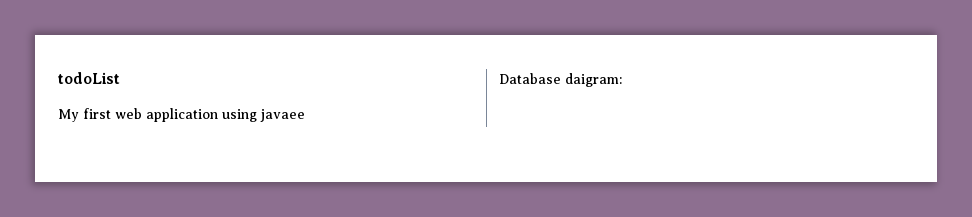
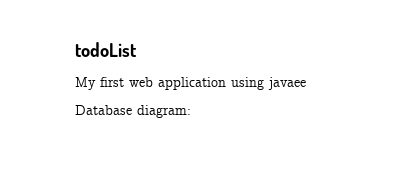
- Database daigram:
+ Database diagram:

